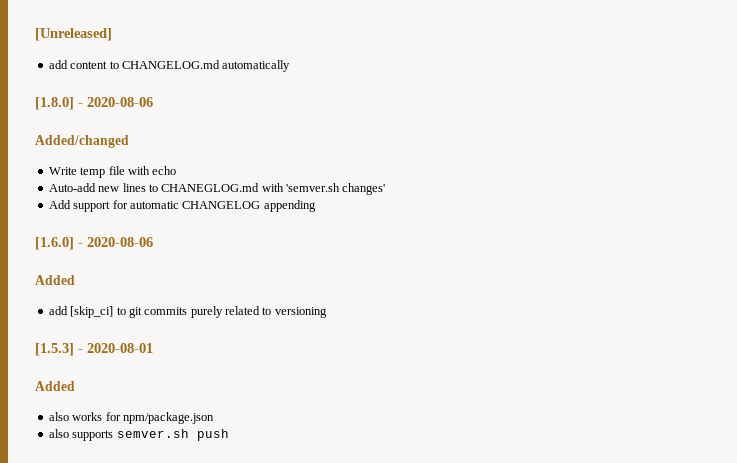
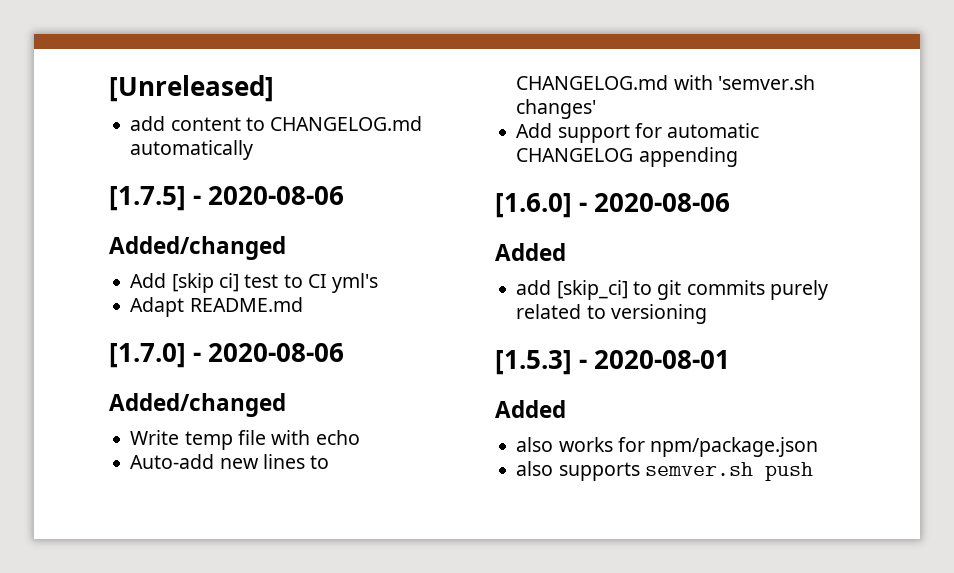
- [1.8.0] - 2020-08-06
+ [1.7.5] - 2020-08-06
+ Added/changed
+ Add [skip ci] test to CI yml's
+ Adapt README.md
+ [1.7.0] - 2020-08-06
- Auto-add new lines to CHANEGLOG.md with 'semver.sh changes'
+ Auto-add new lines to CHANGELOG.md with 'semver.sh changes'

